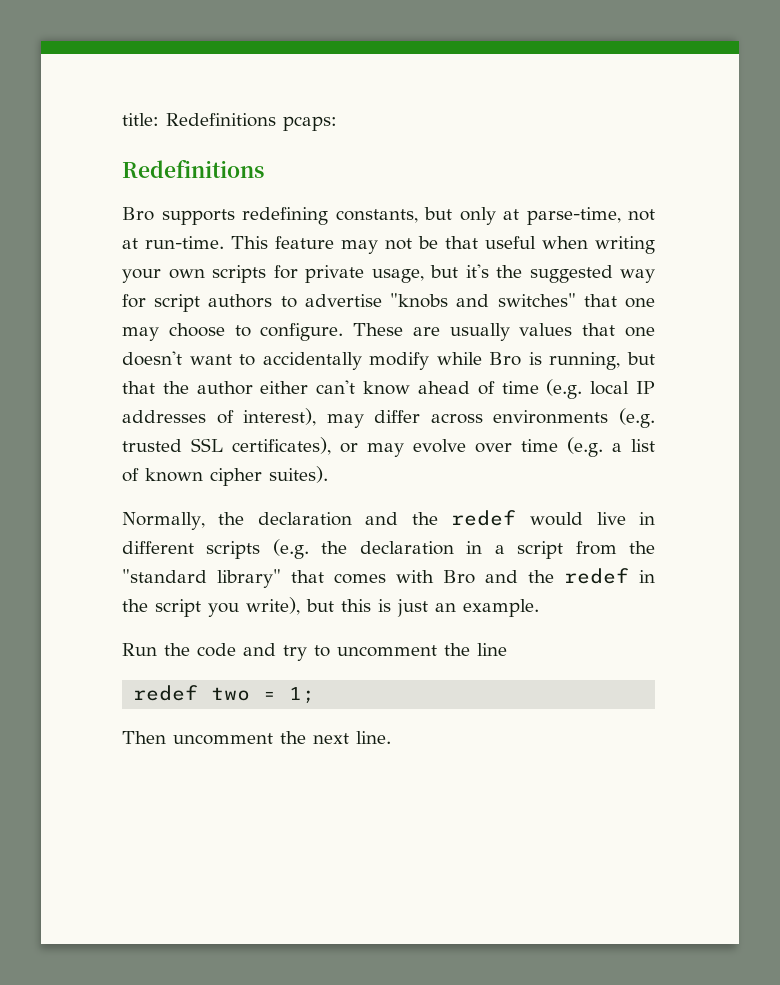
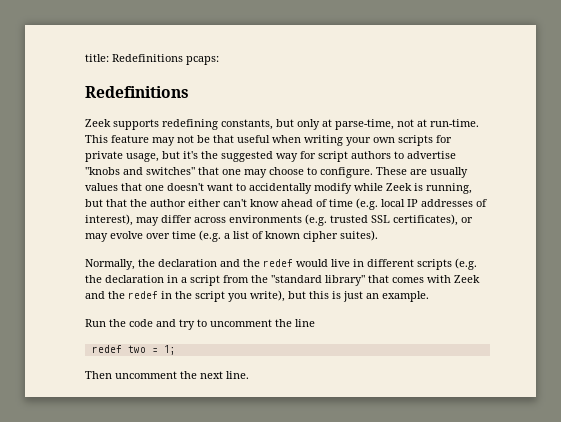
- Bro supports redefining constants, but only at parse-time, not at run-time.
+ Zeek supports redefining constants, but only at parse-time, not at run-time.
- These are usually values that one doesn't want to accidentally modify while Bro is running, but that the author either can't know ahead of time (e.g. local IP addresses of interest), may differ across environments (e.g. trusted SSL certificates), or may evolve over time (e.g. a list of known cipher suites).
+ These are usually values that one doesn't want to accidentally modify while Zeek is running, but that the author either can't know ahead of time (e.g. local IP addresses of interest), may differ across environments (e.g. trusted SSL certificates), or may evolve over time (e.g. a list of known cipher suites).
- Normally, the declaration and the redef would live in different scripts (e.g. the declaration in a script from the "standard library" that comes with Bro and the redef in the script you write), but this is just an example.
+ Normally, the declaration and the redef would live in different scripts (e.g. the declaration in a script from the "standard library" that comes with Zeek and the redef in the script you write), but this is just an example.

